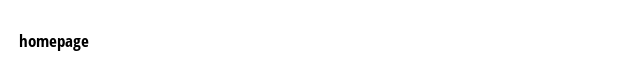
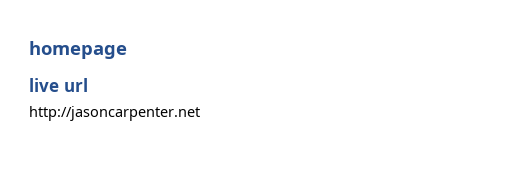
+ live url
+ http://jasoncarpenter.net

